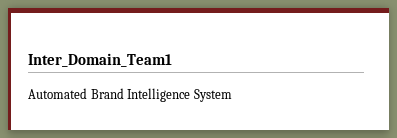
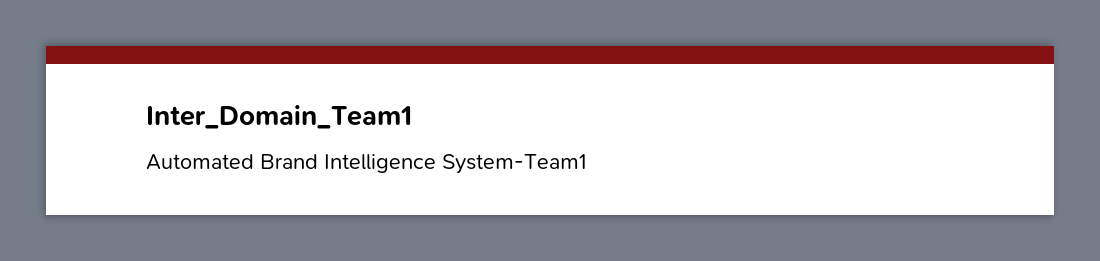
- Automated Brand Intelligence System
+ Automated Brand Intelligence System-Team1

